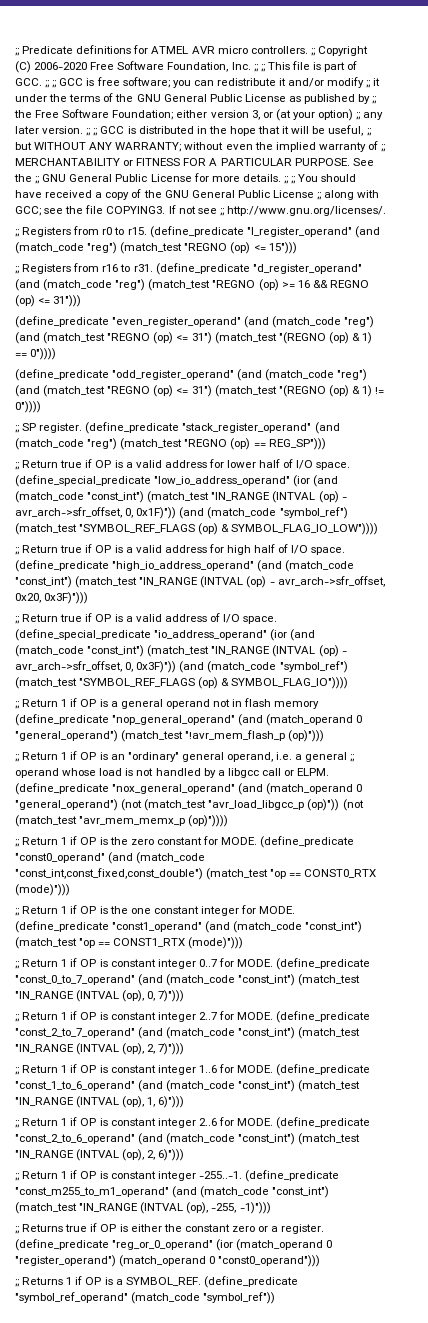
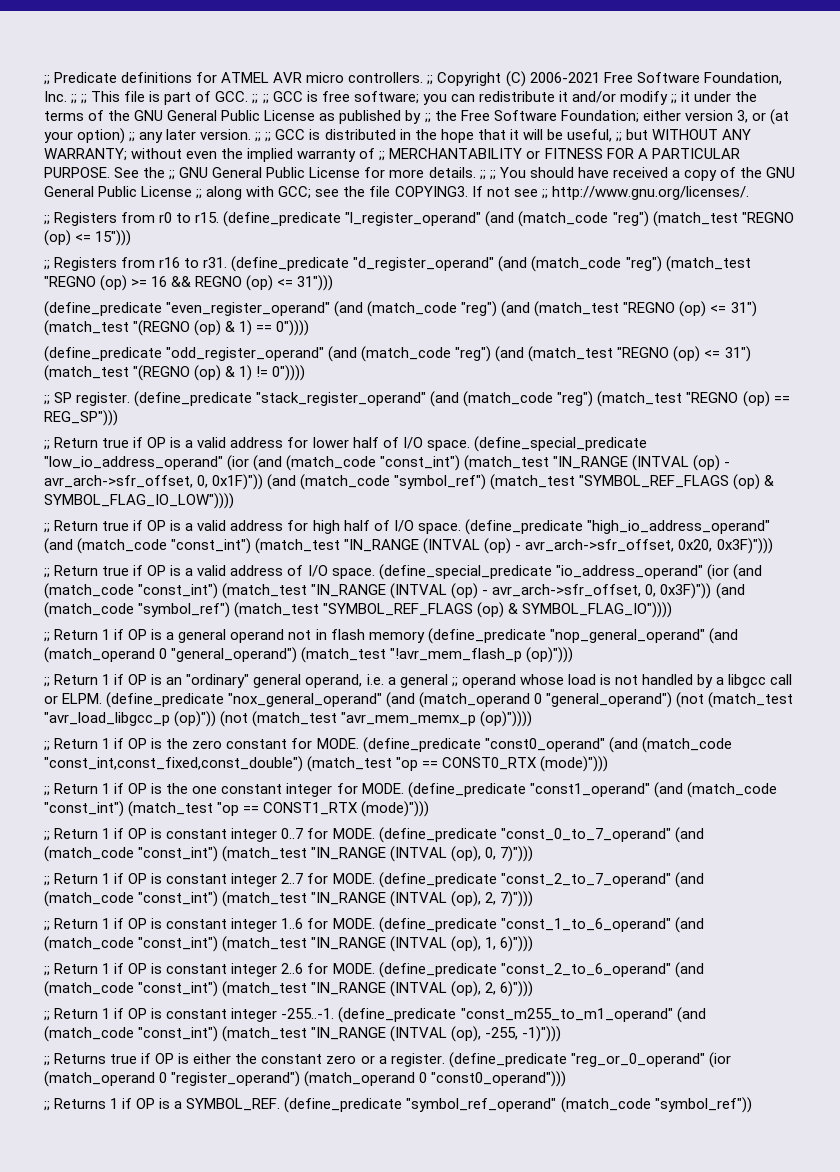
- Copyright (C) 2006-2020 Free Software Foundation, Inc. ;;
+ Copyright (C) 2006-2021 Free Software Foundation, Inc. ;;

